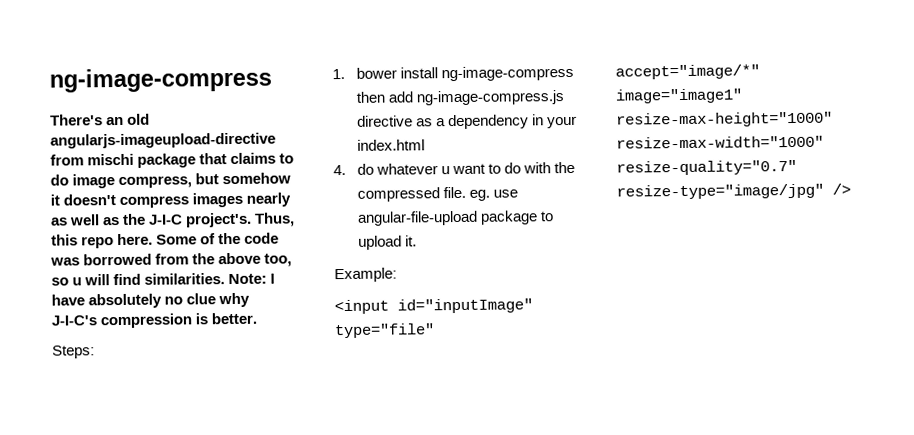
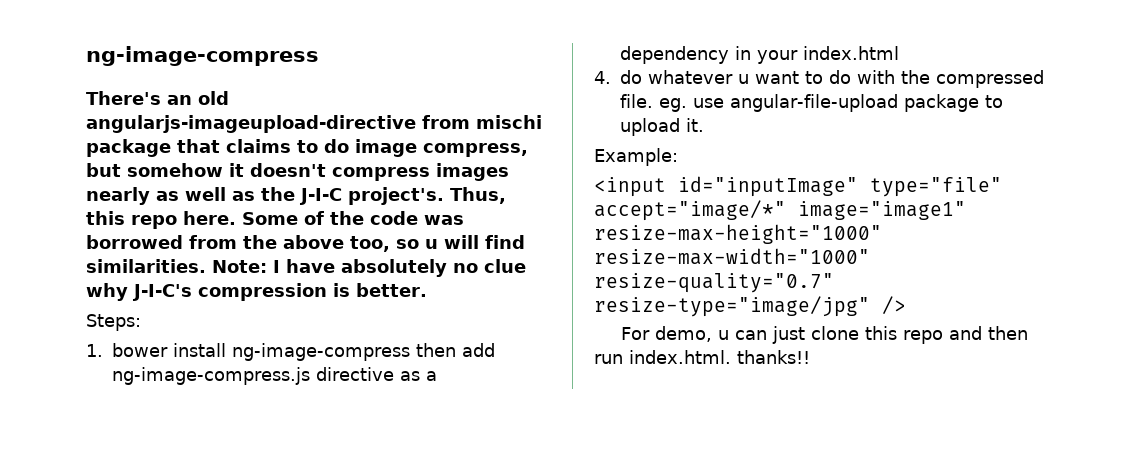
+ For demo, u can just clone this repo and then run index.html. thanks!!

